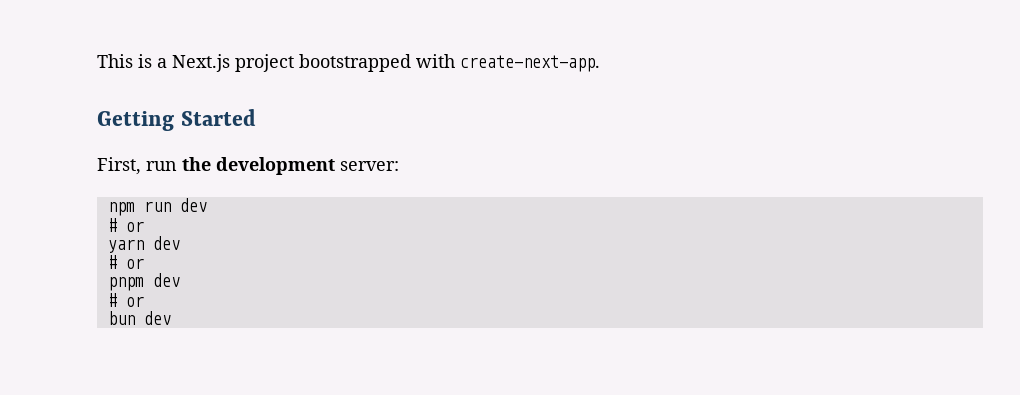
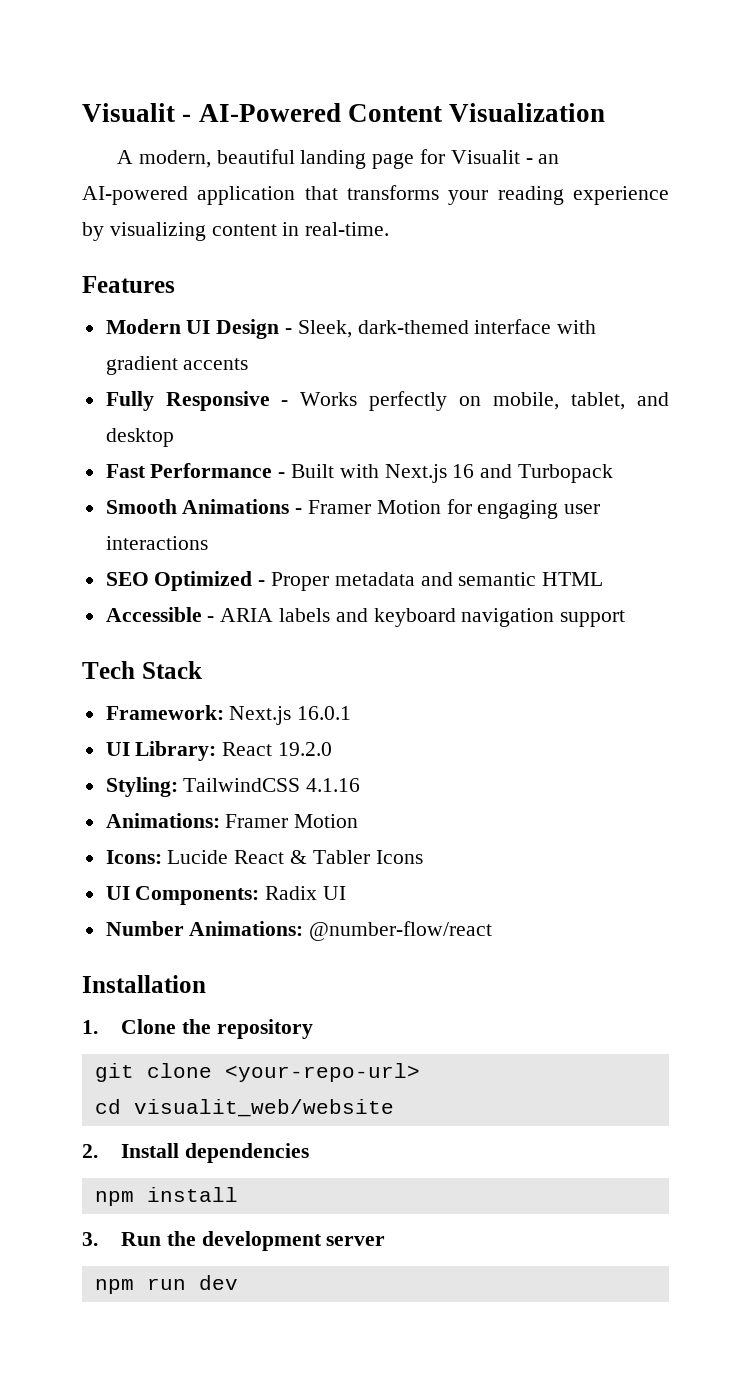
- This is a Next.js project bootstrapped with create-next-app.
- Getting Started
- First, run the development server:
+ Visualit - AI-Powered Content Visualization
+ A modern, beautiful landing page for Visualit - an AI-powered application that transforms your reading experience by visualizing content in real-time.
+ Features
+ Modern UI Design - Sleek, dark-themed interface with gradient accents
+ Fully Responsive - Works perfectly on mobile, tablet, and desktop
+ Fast Performance - Built with Next.js 16 and Turbopack
+ Smooth Animations - Framer Motion for engaging user interactions
+ SEO Optimized - Proper metadata and semantic HTML
+ Accessible - ARIA labels and keyboard navigation support
+ Tech Stack
+ Framework: Next.js 16.0.1
+ UI Library: React 19.2.0
+ Styling: TailwindCSS 4.1.16
+ Animations: Framer Motion
+ Icons: Lucide React & Tabler Icons
+ UI Components: Radix UI
+ Number Animations: @number-flow/react
+ Installation
+ 1. Clone the repository
+ git clone <your-repo-url>
+ cd visualit_web/website
+ 2. Install dependencies
+ npm install
+ 3. Run the development server
  npm run dev
- # or
- yarn dev
- # or
- pnpm dev
- # or
- bun dev

